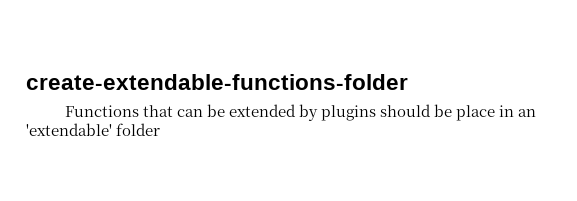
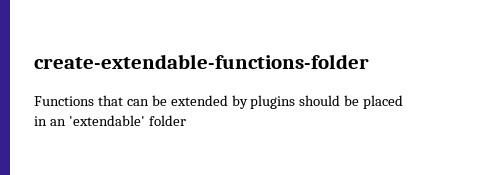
- Functions that can be extended by plugins should be place in an 'extendable' folder
+ Functions that can be extended by plugins should be placed in an 'extendable' folder

